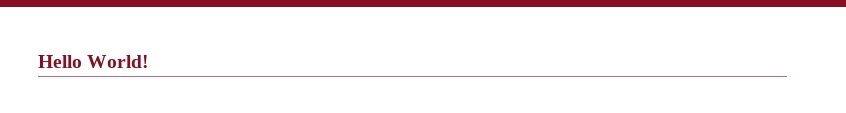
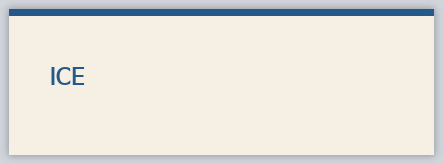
- Hello World!
+ ICE

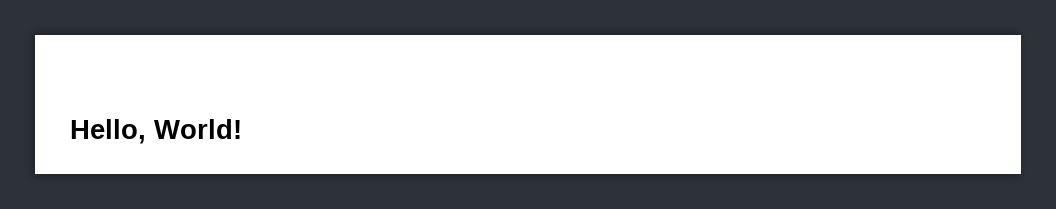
- ICE
+ Hello, World!

